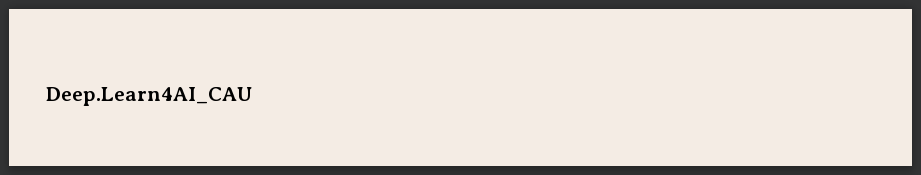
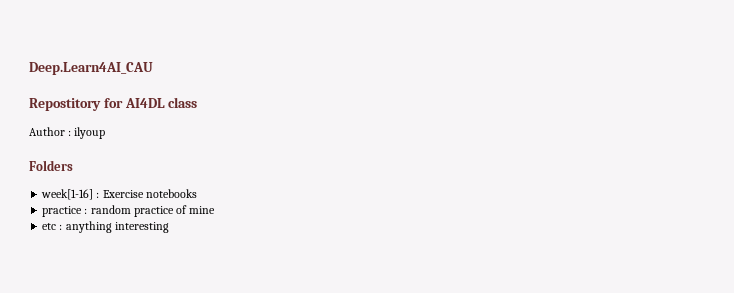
+ Repostitory for AI4DL class
+ Author : ilyoup
+ Folders
+ week[1-16] : Exercise notebooks
+ practice : random practice of mine
+ etc : anything interesting

